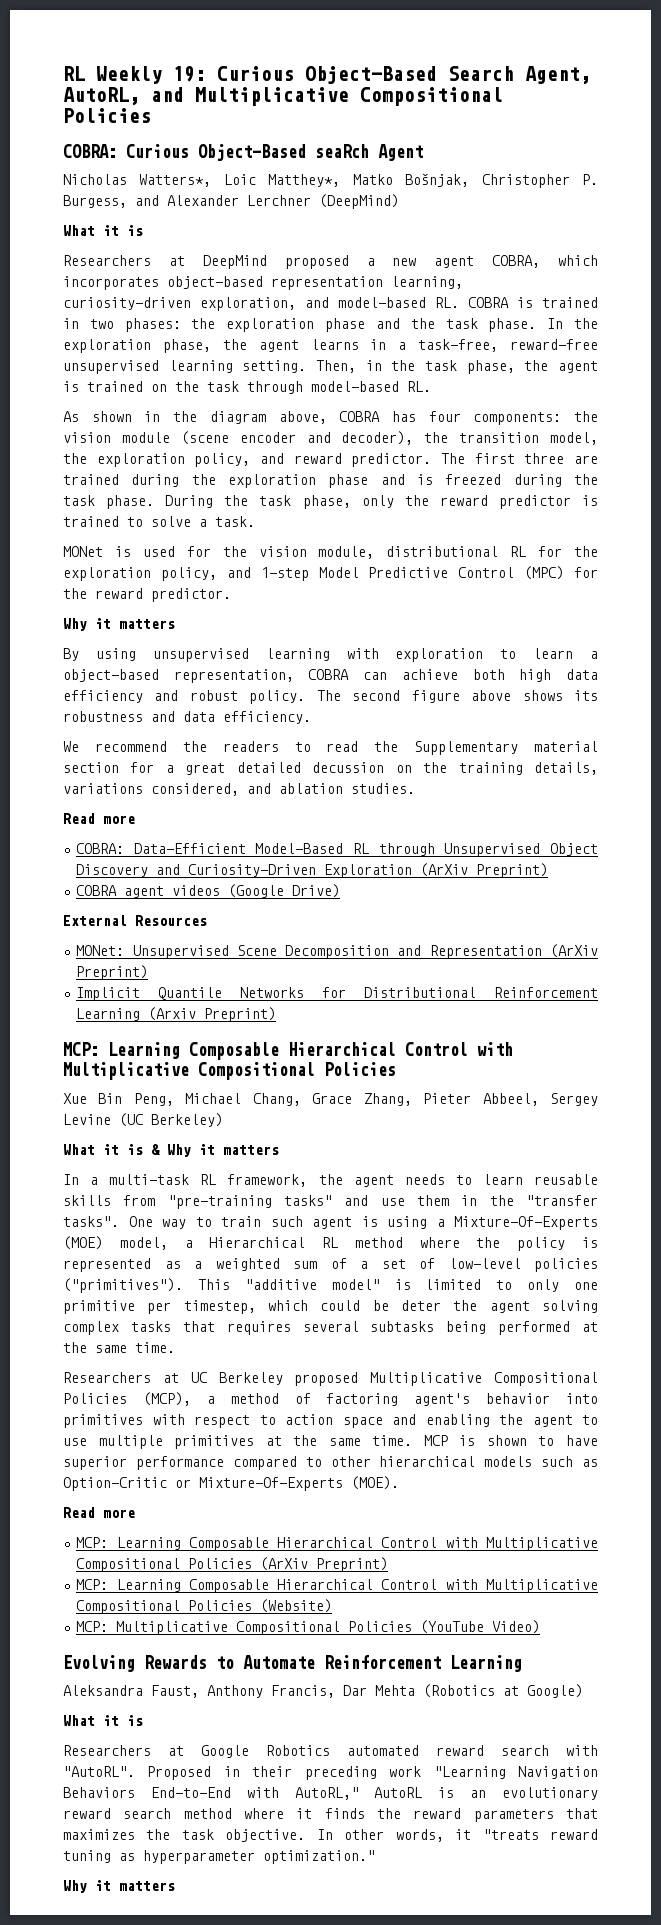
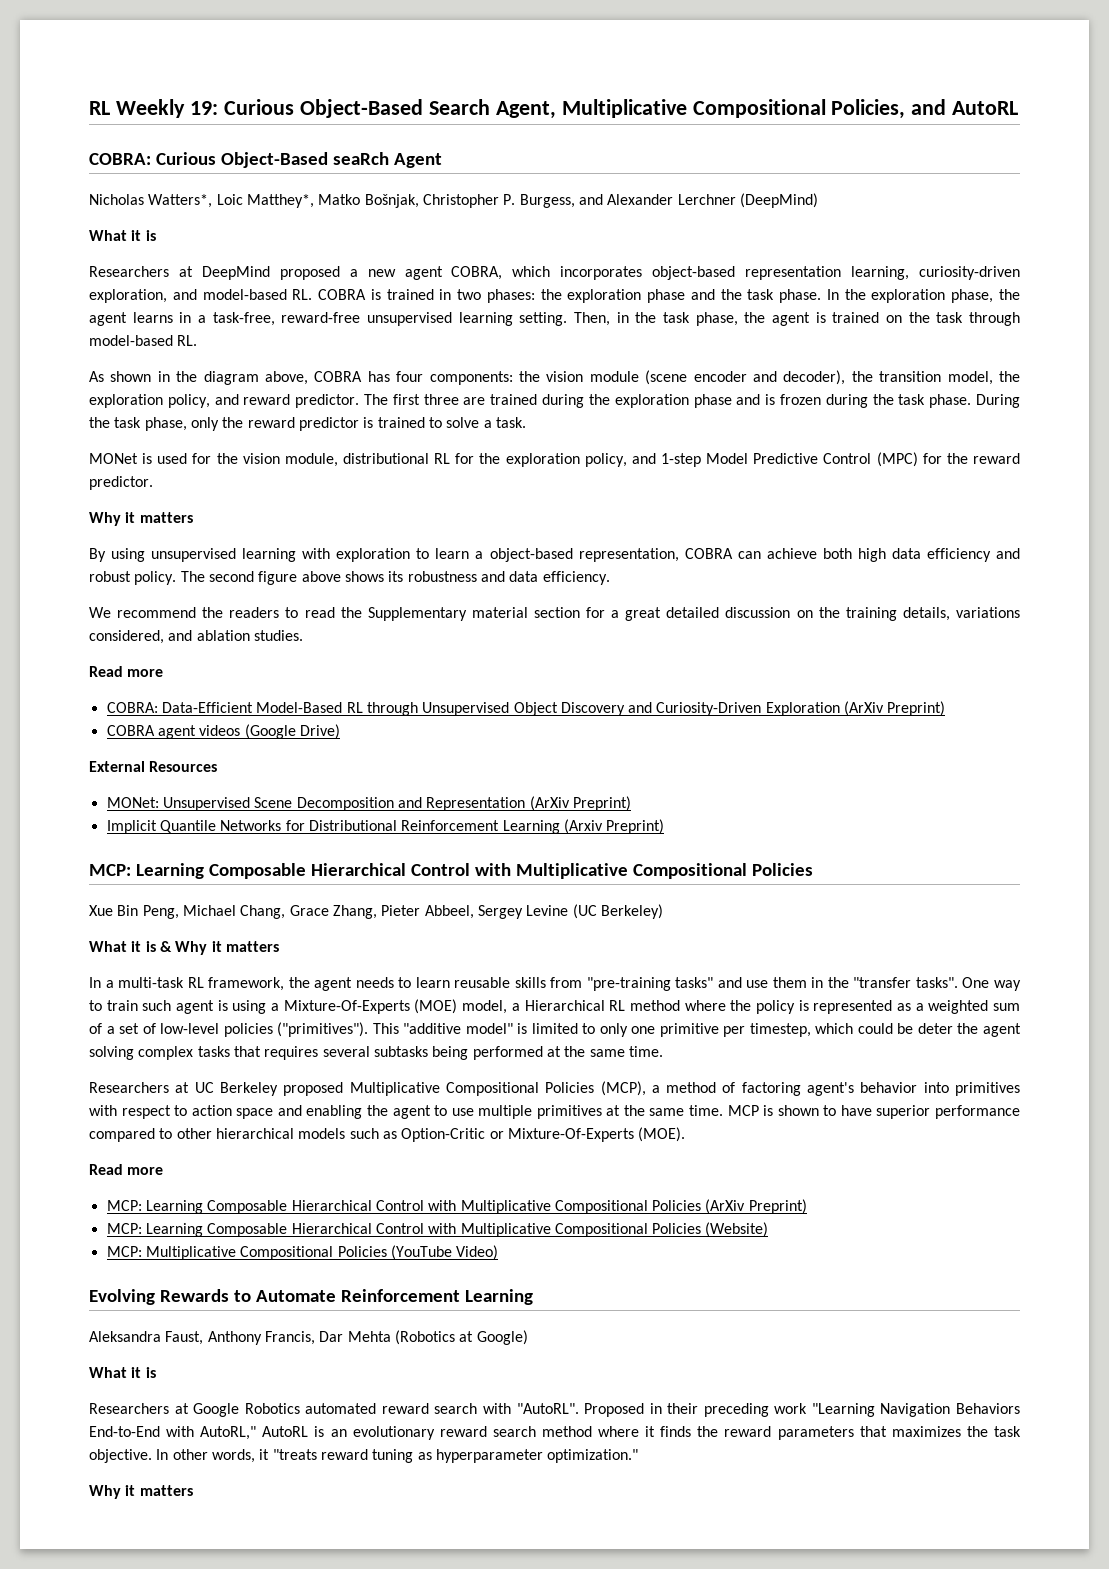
- RL Weekly 19: Curious Object-Based Search Agent, AutoRL, and Multiplicative Compositional Policies
+ RL Weekly 19: Curious Object-Based Search Agent, Multiplicative Compositional Policies, and AutoRL
- The first three are trained during the exploration phase and is freezed during the task phase.
+ The first three are trained during the exploration phase and is frozen during the task phase.
- We recommend the readers to read the Supplementary material section for a great detailed decussion on the training details, variations considered, and ablation studies.
+ We recommend the readers to read the Supplementary material section for a great detailed discussion on the training details, variations considered, and ablation studies.

